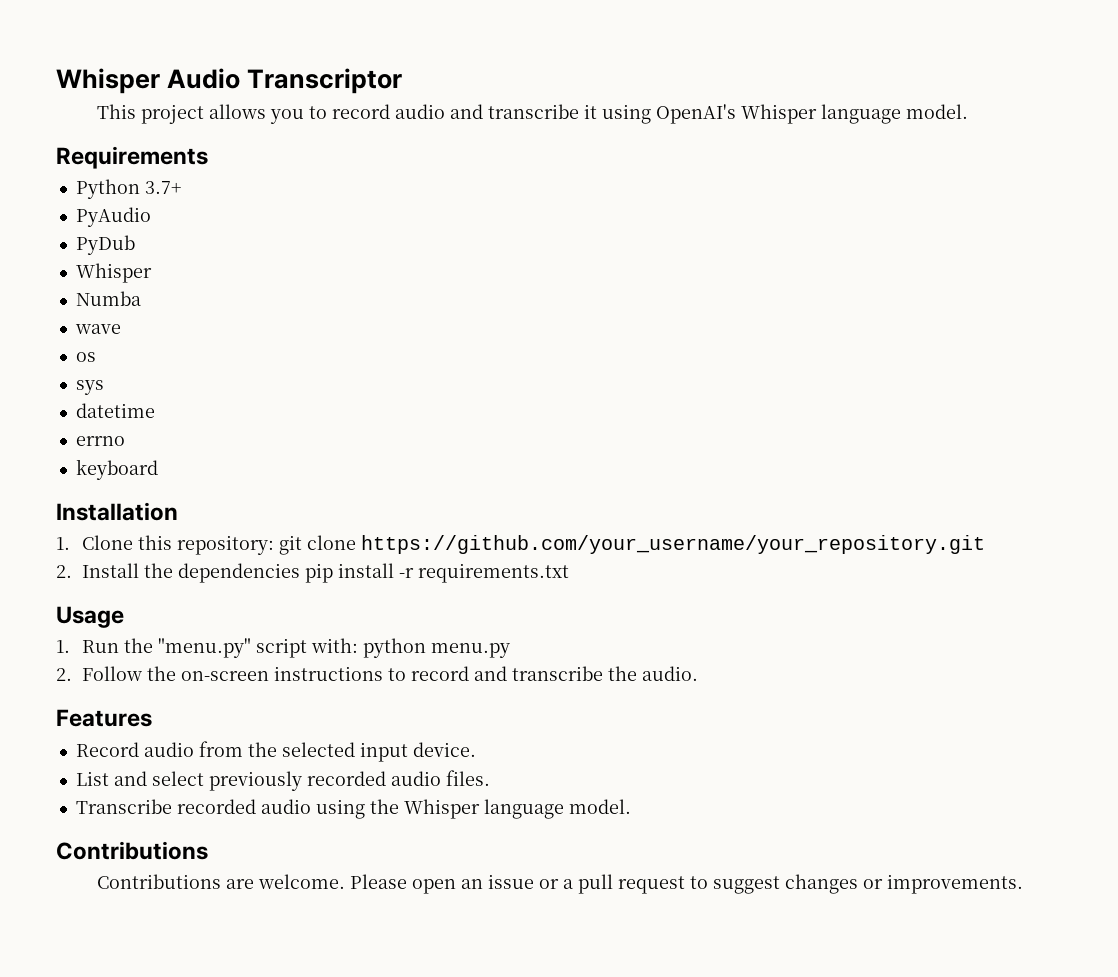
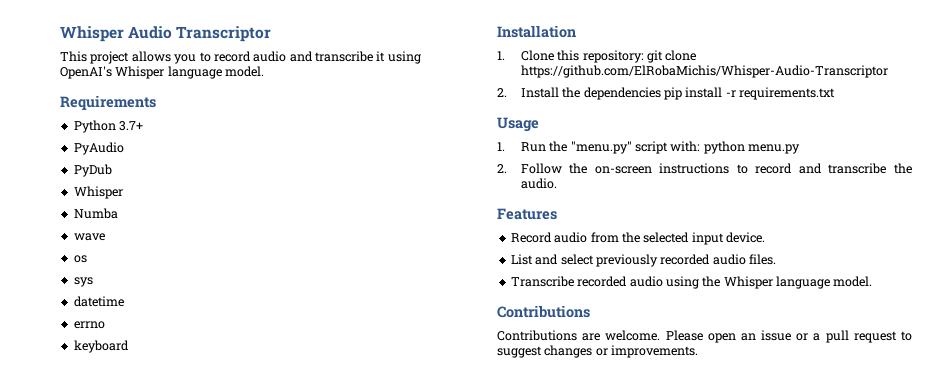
- 1. Clone this repository: git clone https://github.com/your_username/your_repository.git
+ 1. Clone this repository: git clone https://github.com/ElRobaMichis/Whisper-Audio-Transcriptor

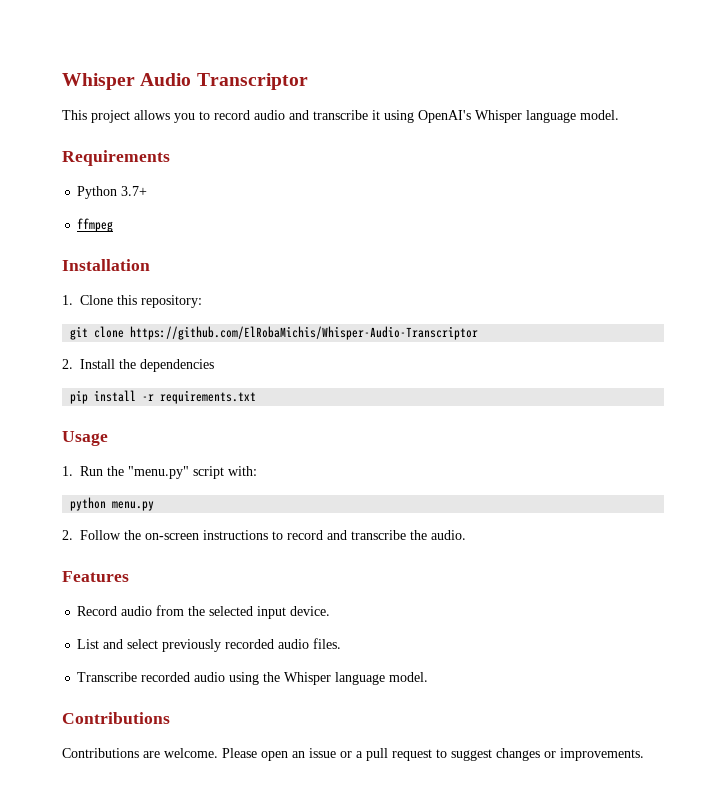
- PyAudio
- PyDub
- Whisper
- Numba
- wave
- os
- sys
- datetime
- errno
- keyboard
+ ffmpeg
- 1. Clone this repository: git clone https://github.com/ElRobaMichis/Whisper-Audio-Transcriptor
+ 1. Clone this repository:
+ git clone https://github.com/ElRobaMichis/Whisper-Audio-Transcriptor
- 2. Install the dependencies pip install -r requirements.txt
+ 2. Install the dependencies
+ pip install -r requirements.txt
- 1. Run the "menu.py" script with: python menu.py
+ 1. Run the "menu.py" script with:
+ python menu.py

